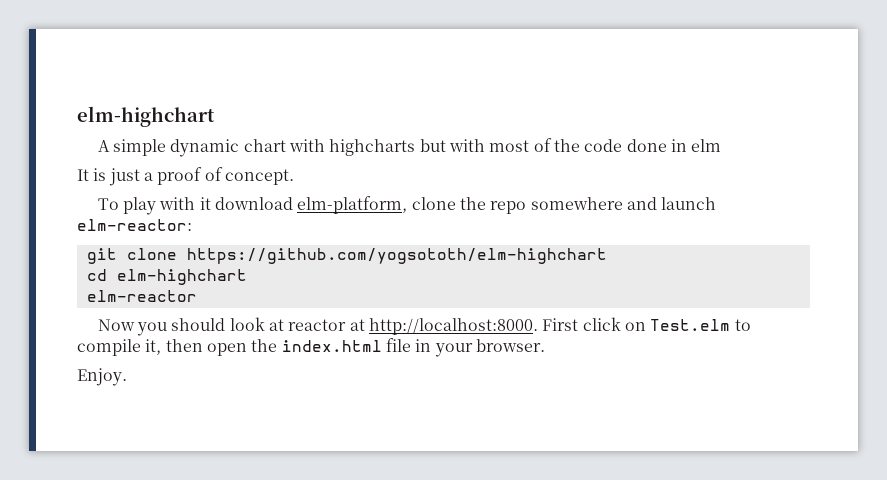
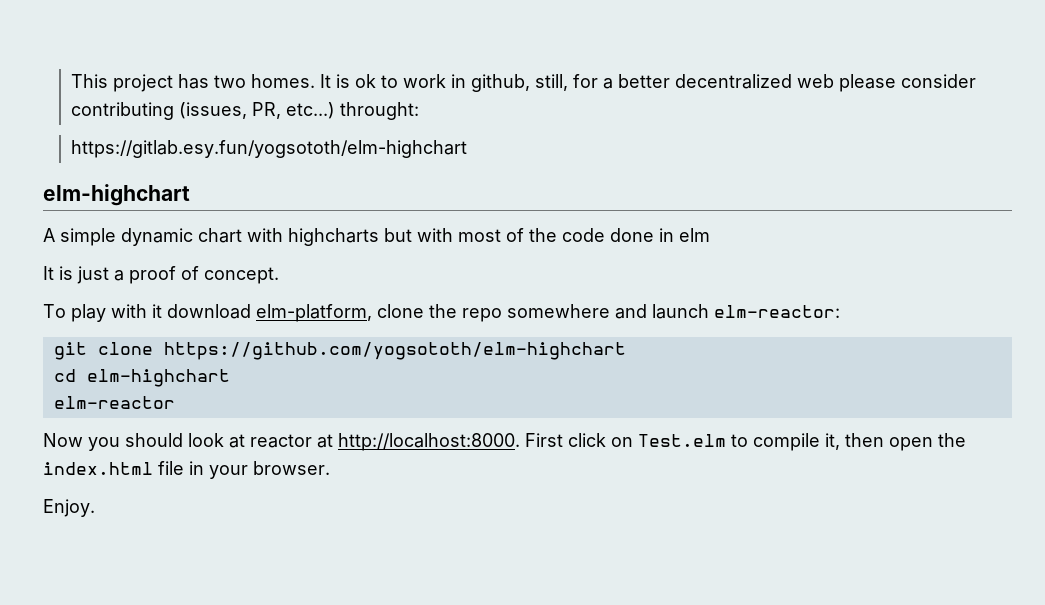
+ This project has two homes. It is ok to work in github, still, for a better decentralized web please consider contributing (issues, PR, etc...) throught:
+ https://gitlab.esy.fun/yogsototh/elm-highchart

